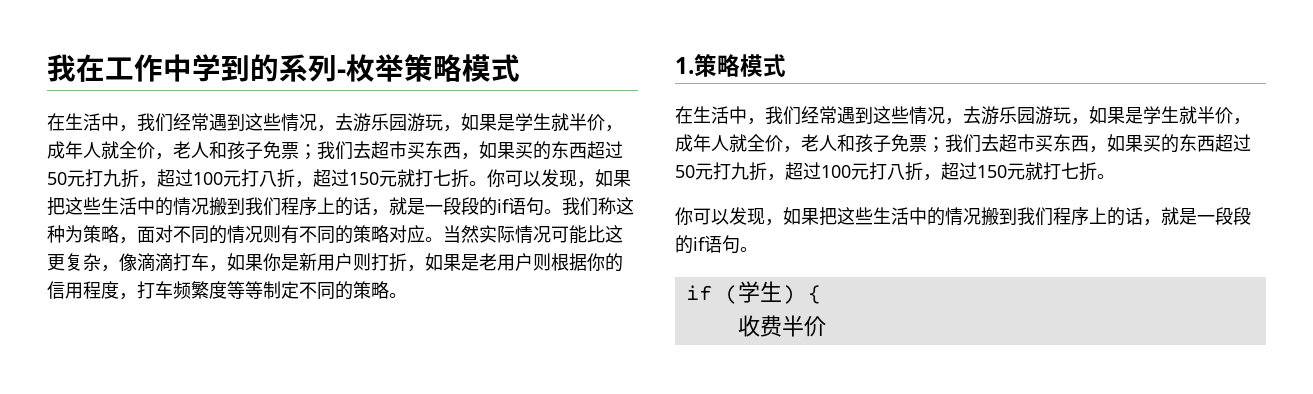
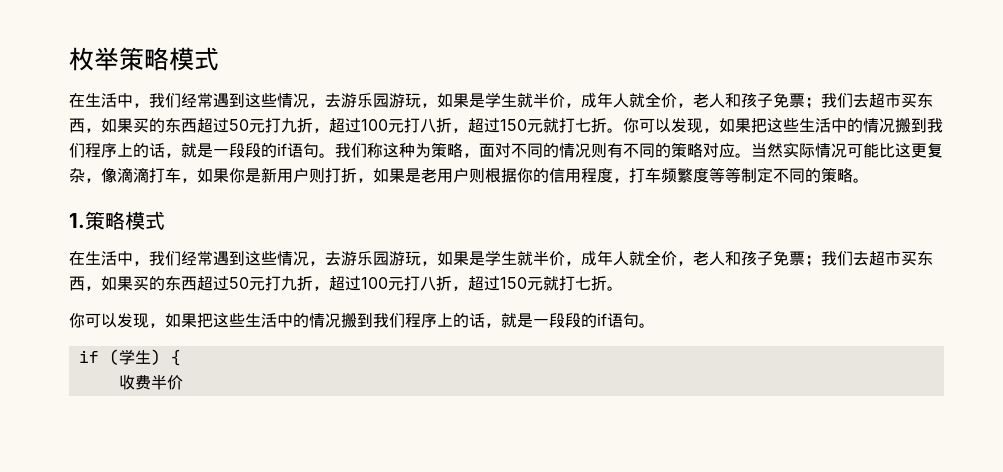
- 我在工作中学到的系列-枚举策略模式
+ 枚举策略模式

